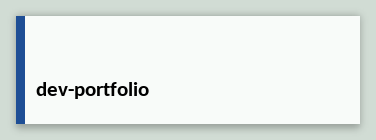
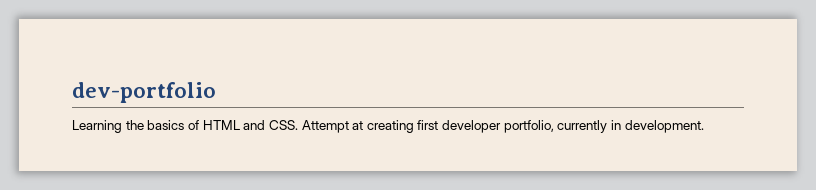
+ Learning the basics of HTML and CSS. Attempt at creating first developer portfolio, currently in development.

